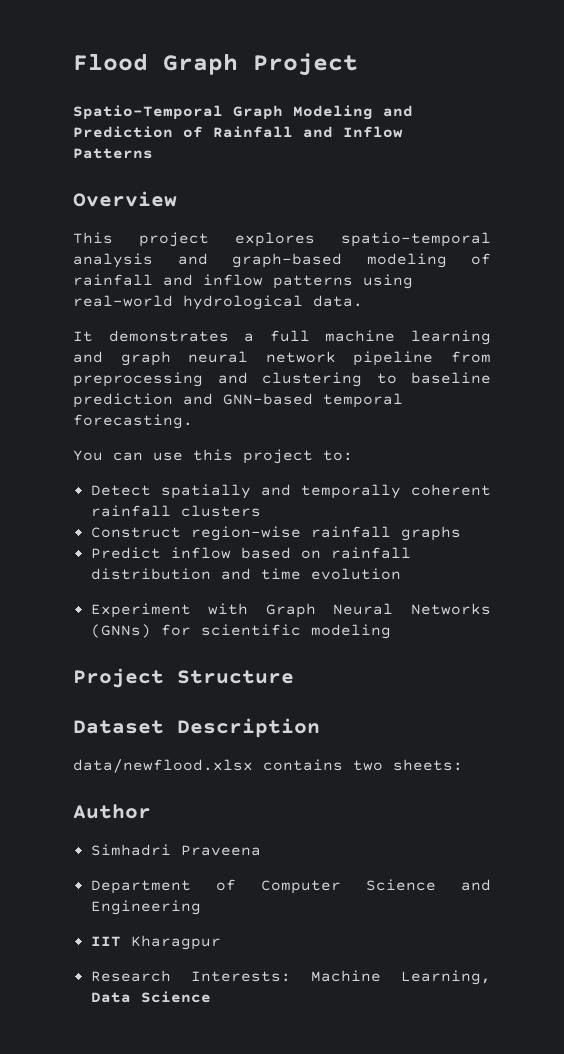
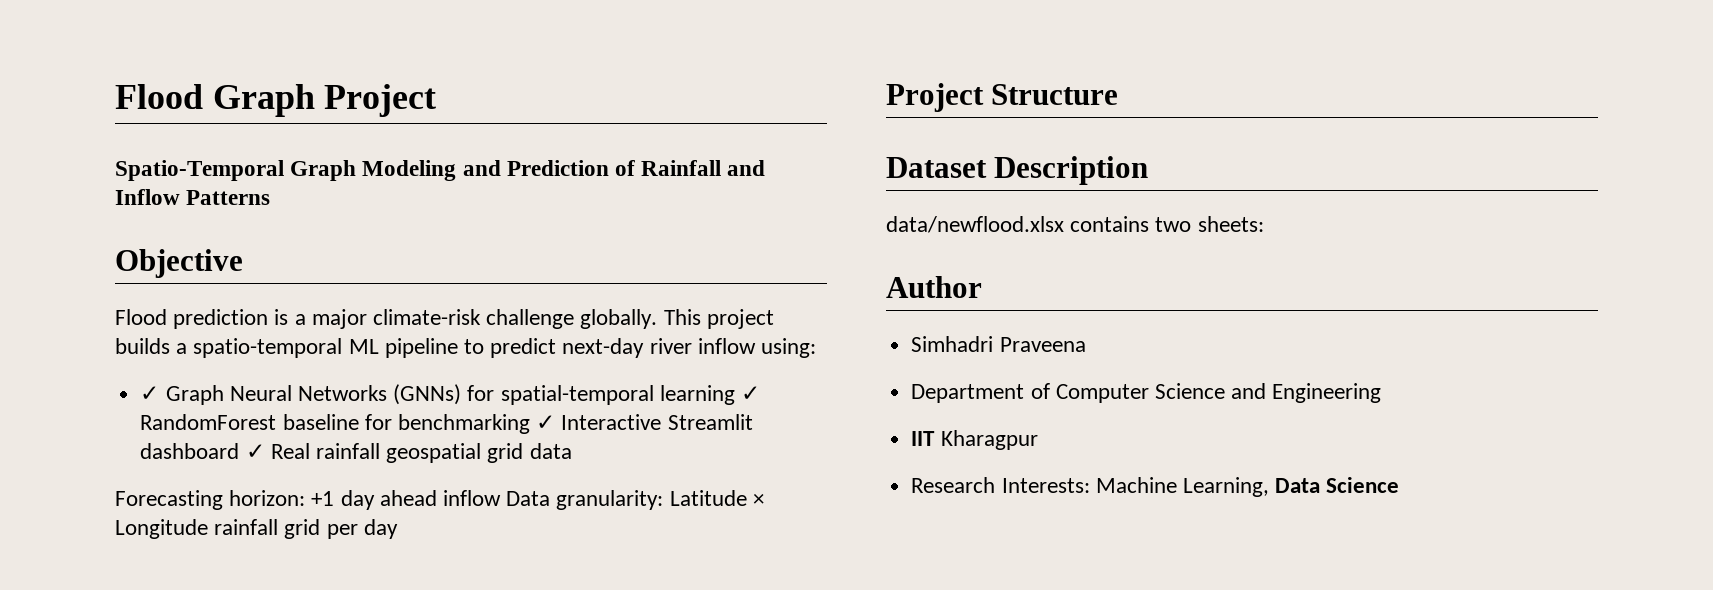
- Overview
- This project explores spatio-temporal analysis and graph-based modeling of rainfall and inflow patterns using real-world hydrological data.
- It demonstrates a full machine learning and graph neural network pipeline from preprocessing and clustering to baseline prediction and GNN-based temporal forecasting.
- You can use this project to:
- Detect spatially and temporally coherent rainfall clusters
- Construct region-wise rainfall graphs
- Predict inflow based on rainfall distribution and time evolution
- Experiment with Graph Neural Networks (GNNs) for scientific modeling
+ Objective
+ Flood prediction is a major climate-risk challenge globally. This project builds a spatio-temporal ML pipeline to predict next-day river inflow using:
+ ✓ Graph Neural Networks (GNNs) for spatial-temporal learning ✓ RandomForest baseline for benchmarking ✓ Interactive Streamlit dashboard ✓ Real rainfall geospatial grid data
+ Forecasting horizon: +1 day ahead inflow Data granularity: Latitude × Longitude rainfall grid per day

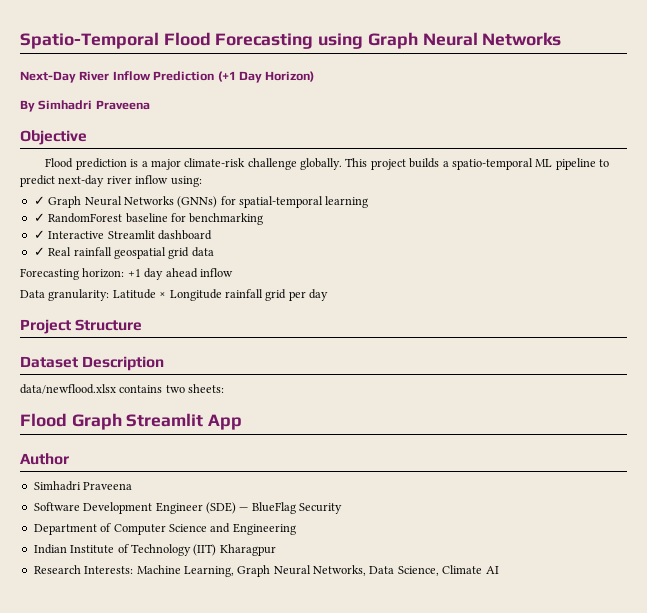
- Flood Graph Project
- Spatio-Temporal Graph Modeling and Prediction of Rainfall and Inflow Patterns
+ Spatio-Temporal Flood Forecasting using Graph Neural Networks
+ Next-Day River Inflow Prediction (+1 Day Horizon)
+ By Simhadri Praveena
- ✓ Graph Neural Networks (GNNs) for spatial-temporal learning ✓ RandomForest baseline for benchmarking ✓ Interactive Streamlit dashboard ✓ Real rainfall geospatial grid data
+ ✓ Graph Neural Networks (GNNs) for spatial-temporal learning
+ ✓ RandomForest baseline for benchmarking
+ ✓ Interactive Streamlit dashboard
+ ✓ Real rainfall geospatial grid data
- Forecasting horizon: +1 day ahead inflow Data granularity: Latitude × Longitude rainfall grid per day
+ Forecasting horizon: +1 day ahead inflow
+ Data granularity: Latitude × Longitude rainfall grid per day
+ Flood Graph Streamlit App
+ Software Development Engineer (SDE) — BlueFlag Security
- IIT Kharagpur
+ Indian Institute of Technology (IIT) Kharagpur
- Research Interests: Machine Learning, Data Science
+ Research Interests: Machine Learning, Graph Neural Networks, Data Science, Climate AI

